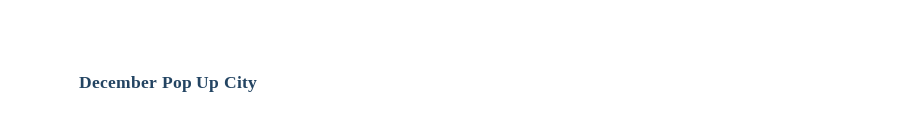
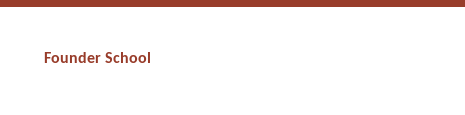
- December Pop Up City
+ Founder School

